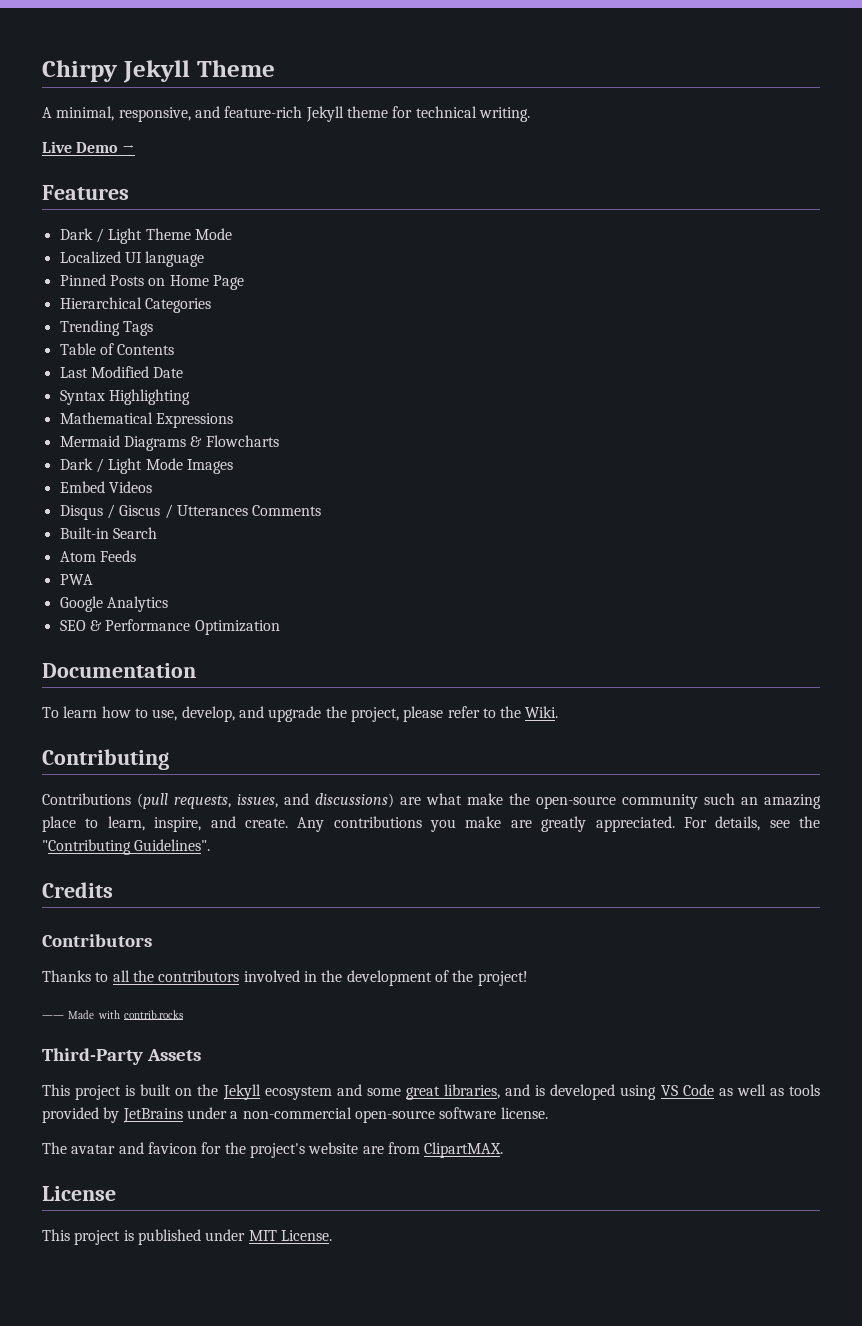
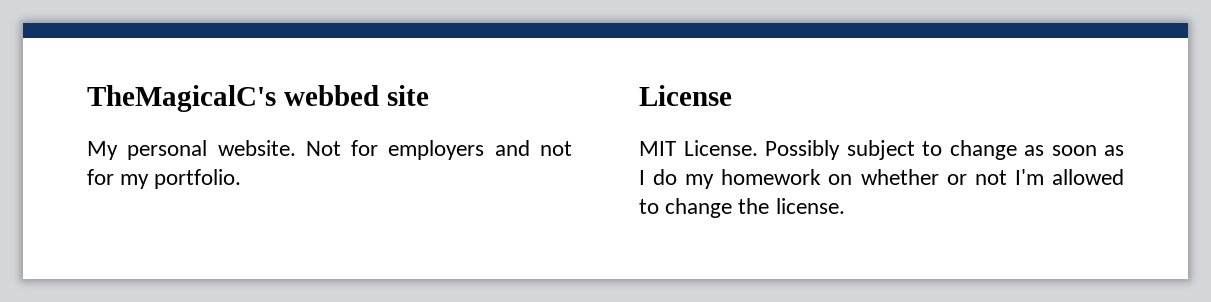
- Chirpy Jekyll Theme
- A minimal, responsive, and feature-rich Jekyll theme for technical writing.
- Live Demo →
- Features
- Dark / Light Theme Mode
- Localized UI language
- Pinned Posts on Home Page
- Hierarchical Categories
- Trending Tags
- Table of Contents
- Last Modified Date
- Syntax Highlighting
- Mathematical Expressions
- Mermaid Diagrams & Flowcharts
- Dark / Light Mode Images
- Embed Videos
- Disqus / Giscus / Utterances Comments
- Built-in Search
- Atom Feeds
- PWA
- Google Analytics
- SEO & Performance Optimization
- Documentation
- To learn how to use, develop, and upgrade the project, please refer to the Wiki.
- Contributing
- Contributions (pull requests, issues, and discussions) are what make the open-source community such an amazing place to learn, inspire, and create. Any contributions you make are greatly appreciated. For details, see the "Contributing Guidelines".
- Credits
- Contributors
- Thanks to all the contributors involved in the development of the project!
- —— Made with contrib.rocks
- Third-Party Assets
- This project is built on the Jekyll ecosystem and some great libraries, and is developed using VS Code as well as tools provided by JetBrains under a non-commercial open-source software license.
- The avatar and favicon for the project's website are from ClipartMAX.
+ TheMagicalC's webbed site
+ My personal website. Not for employers and not for my portfolio.
  License
- This project is published under MIT License.
+ MIT License. Possibly subject to change as soon as I do my homework on whether or not I'm allowed to change the license.

